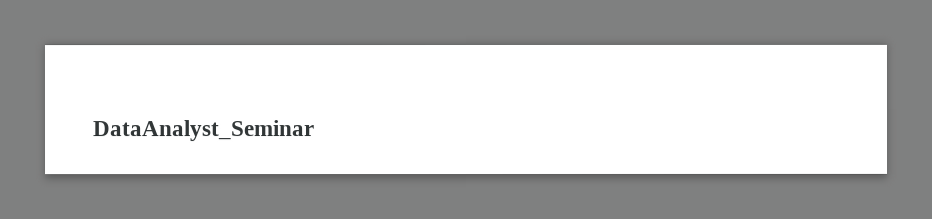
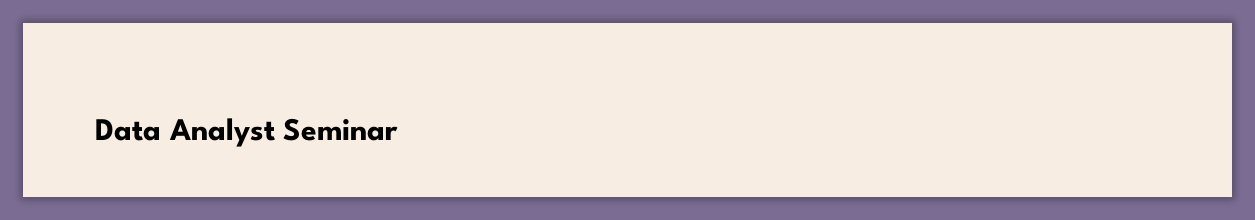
- DataAnalyst_Seminar
+ Data Analyst Seminar

